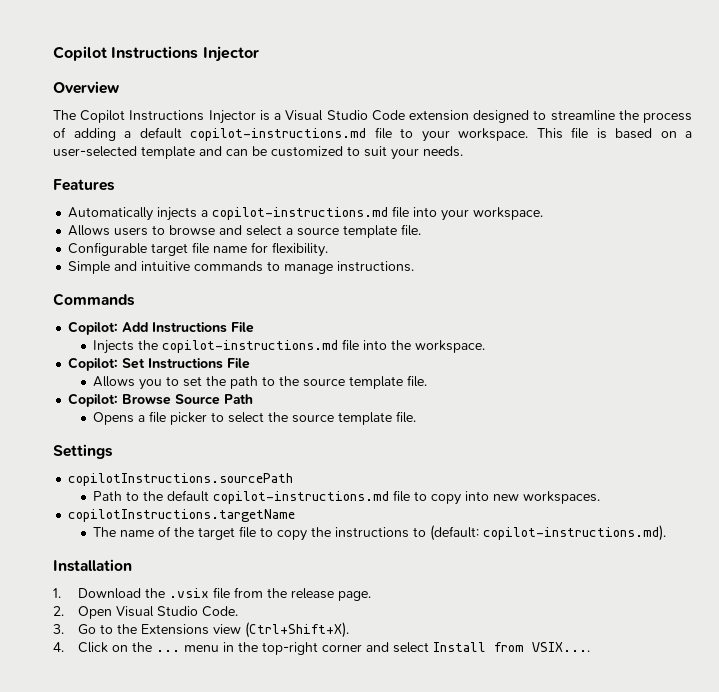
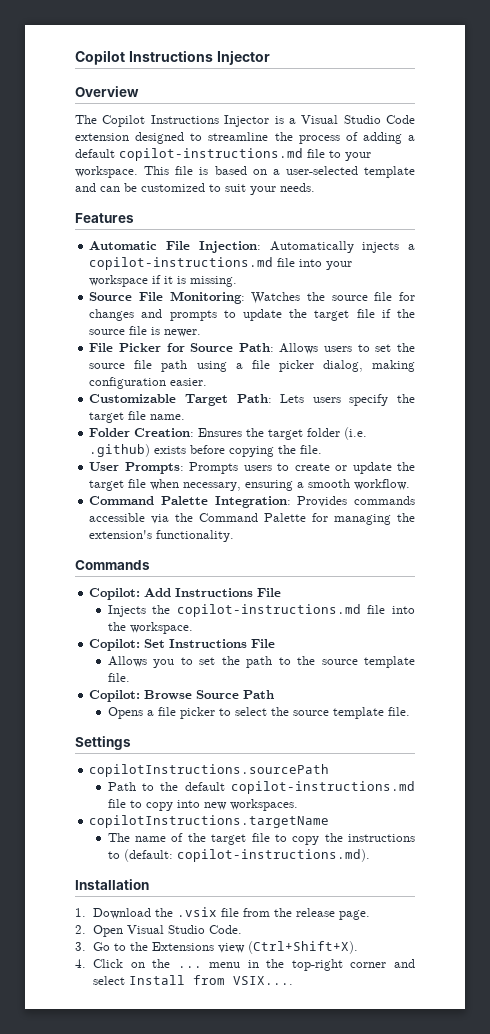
- Automatically injects a copilot-instructions.md file into your workspace.
- Allows users to browse and select a source template file.
- Configurable target file name for flexibility.
- Simple and intuitive commands to manage instructions.
+ Automatic File Injection: Automatically injects a copilot-instructions.md file into your workspace if it is missing.
+ Source File Monitoring: Watches the source file for changes and prompts to update the target file if the source file is newer.
+ File Picker for Source Path: Allows users to set the source file path using a file picker dialog, making configuration easier.
+ Customizable Target Path: Lets users specify the target file name.
+ Folder Creation: Ensures the target folder (i.e. .github) exists before copying the file.
+ User Prompts: Prompts users to create or update the target file when necessary, ensuring a smooth workflow.
+ Command Palette Integration: Provides commands accessible via the Command Palette for managing the extension's functionality.

